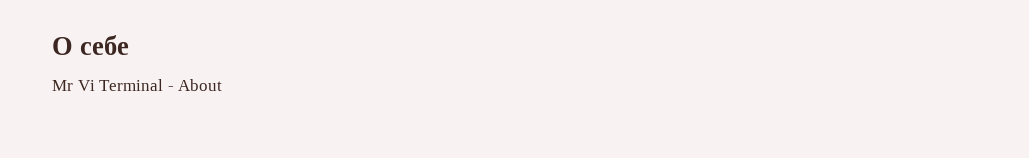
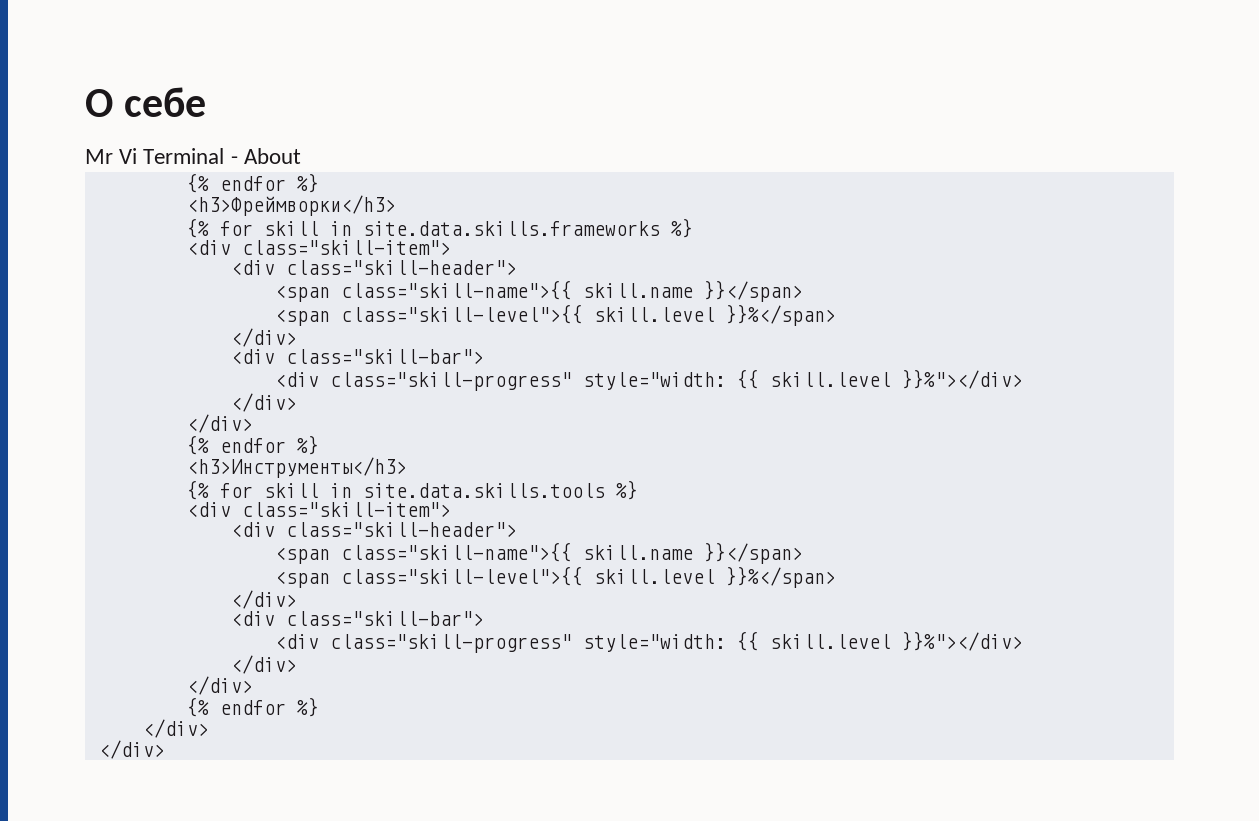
  Mr Vi Terminal - About
+ {% endfor %}
+ <h3>Фреймворки</h3>
+ {% for skill in site.data.skills.frameworks %}
+ <div class="skill-item">
+ <div class="skill-header">
+ <span class="skill-name">{{ skill.name }}</span>
+ <span class="skill-level">{{ skill.level }}%</span>
+ </div>
+ <div class="skill-bar">
+ <div class="skill-progress" style="width: {{ skill.level }}%"></div>
+ </div>
+ </div>
+ {% endfor %}
+ <h3>Инструменты</h3>
+ {% for skill in site.data.skills.tools %}
+ <div class="skill-item">
+ <div class="skill-header">
+ <span class="skill-name">{{ skill.name }}</span>
+ <span class="skill-level">{{ skill.level }}%</span>
+ </div>
+ <div class="skill-bar">
+ <div class="skill-progress" style="width: {{ skill.level }}%"></div>
+ </div>
+ </div>
+ {% endfor %}
+ </div>
+ </div>

